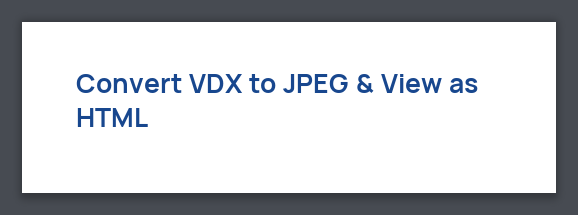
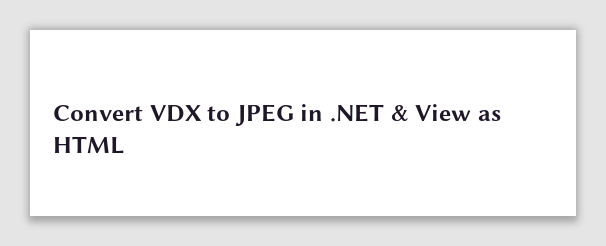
- Convert VDX to JPEG & View as HTML
+ Convert VDX to JPEG in .NET & View as HTML

